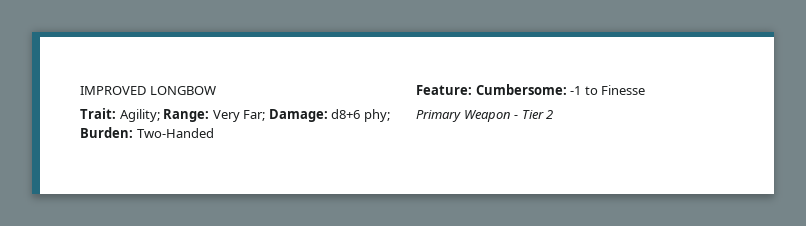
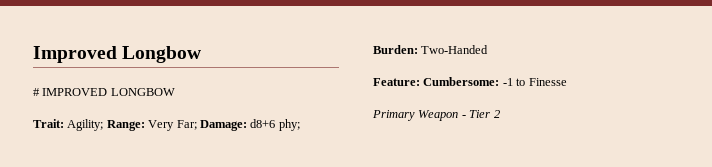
- IMPROVED LONGBOW
+ Improved Longbow
+ # IMPROVED LONGBOW

